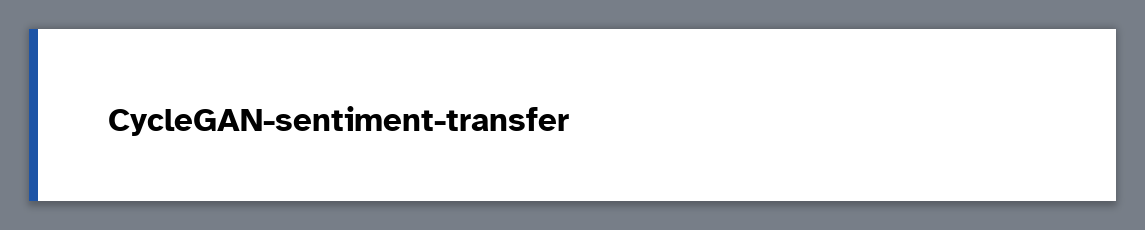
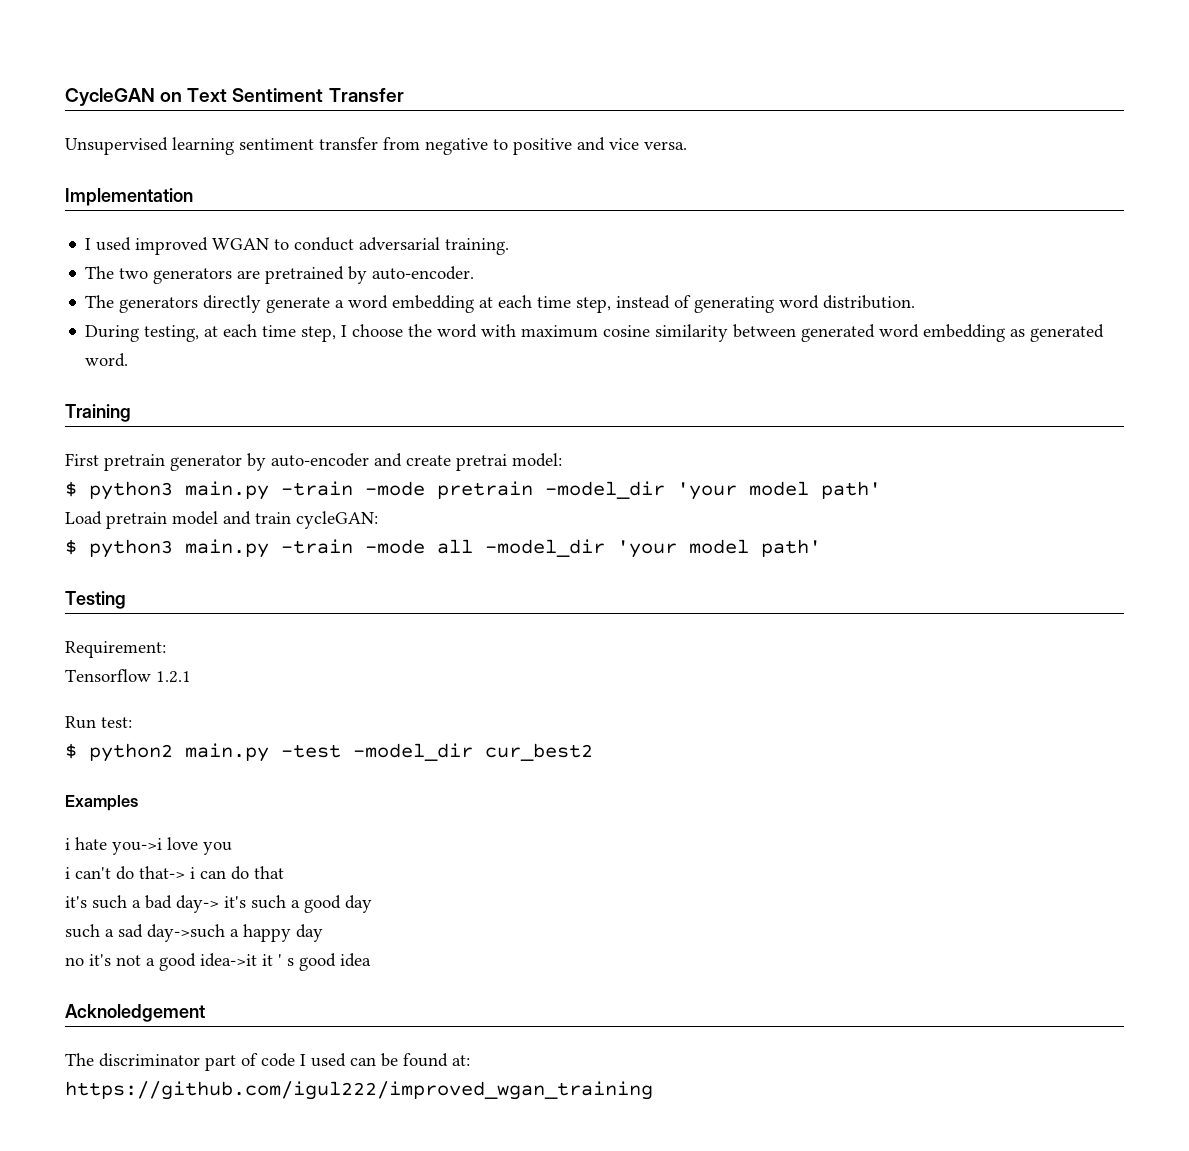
- CycleGAN-sentiment-transfer
+ CycleGAN on Text Sentiment Transfer
+ Unsupervised learning sentiment transfer from negative to positive and vice versa.
+ Implementation
+ I used improved WGAN to conduct adversarial training.
+ The two generators are pretrained by auto-encoder.
+ The generators directly generate a word embedding at each time step, instead of generating word distribution.
+ During testing, at each time step, I choose the word with maximum cosine similarity between generated word embedding as generated word.
+ Training
+ First pretrain generator by auto-encoder and create pretrai model:
+ $ python3 main.py -train -mode pretrain -model_dir 'your model path'
+ Load pretrain model and train cycleGAN:
+ $ python3 main.py -train -mode all -model_dir 'your model path'
+ Testing
+ Requirement:
+ Tensorflow 1.2.1
+ Run test:
+ $ python2 main.py -test -model_dir cur_best2
+ Examples
+ i hate you->i love you
+ i can't do that-> i can do that
+ it's such a bad day-> it's such a good day
+ such a sad day->such a happy day
+ no it's not a good idea->it it ' s good idea
+ Acknoledgement
+ The discriminator part of code I used can be found at:
+ https://github.com/igul222/improved_wgan_training

